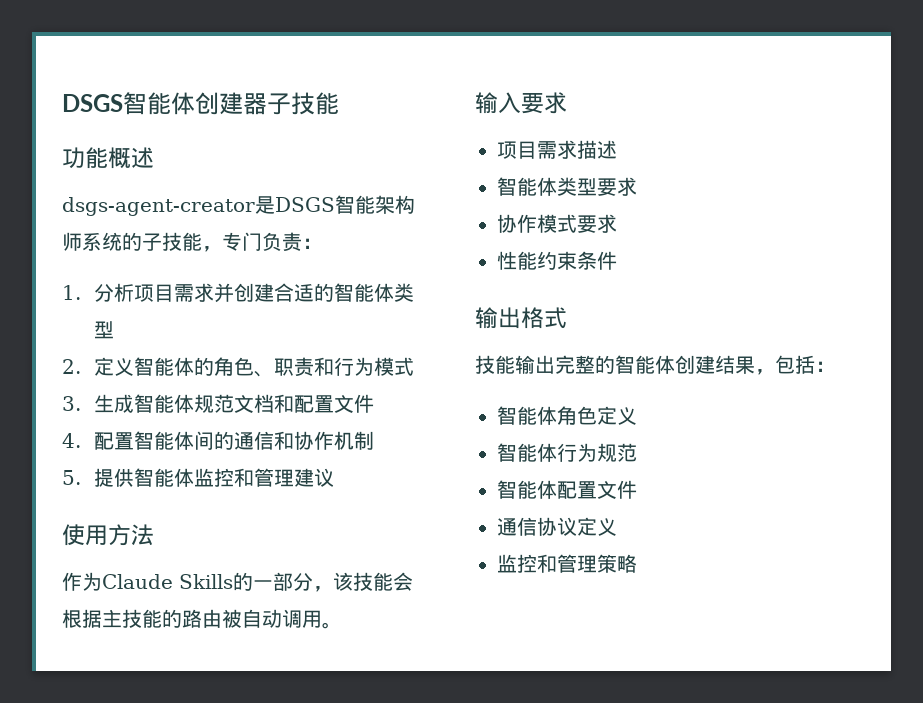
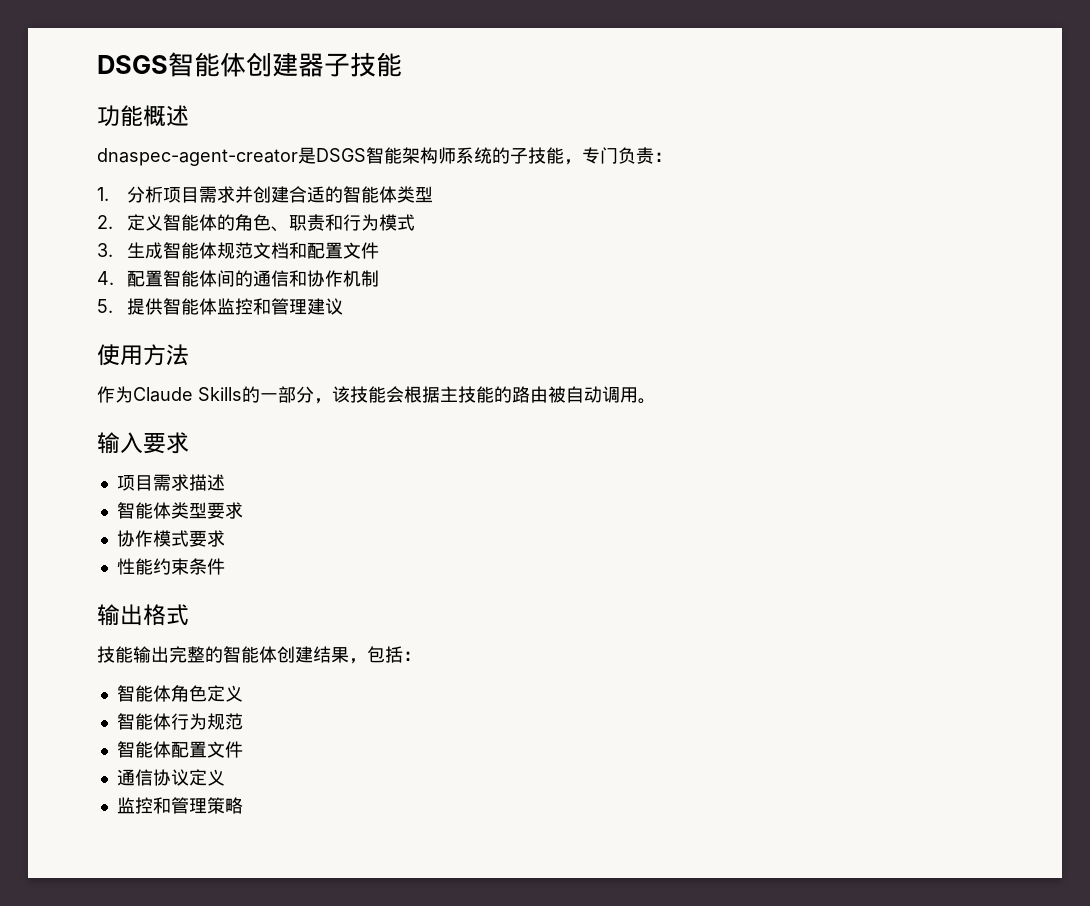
- dsgs-agent-creator是DSGS智能架构师系统的子技能，专门负责：
+ dnaspec-agent-creator是DSGS智能架构师系统的子技能，专门负责：

